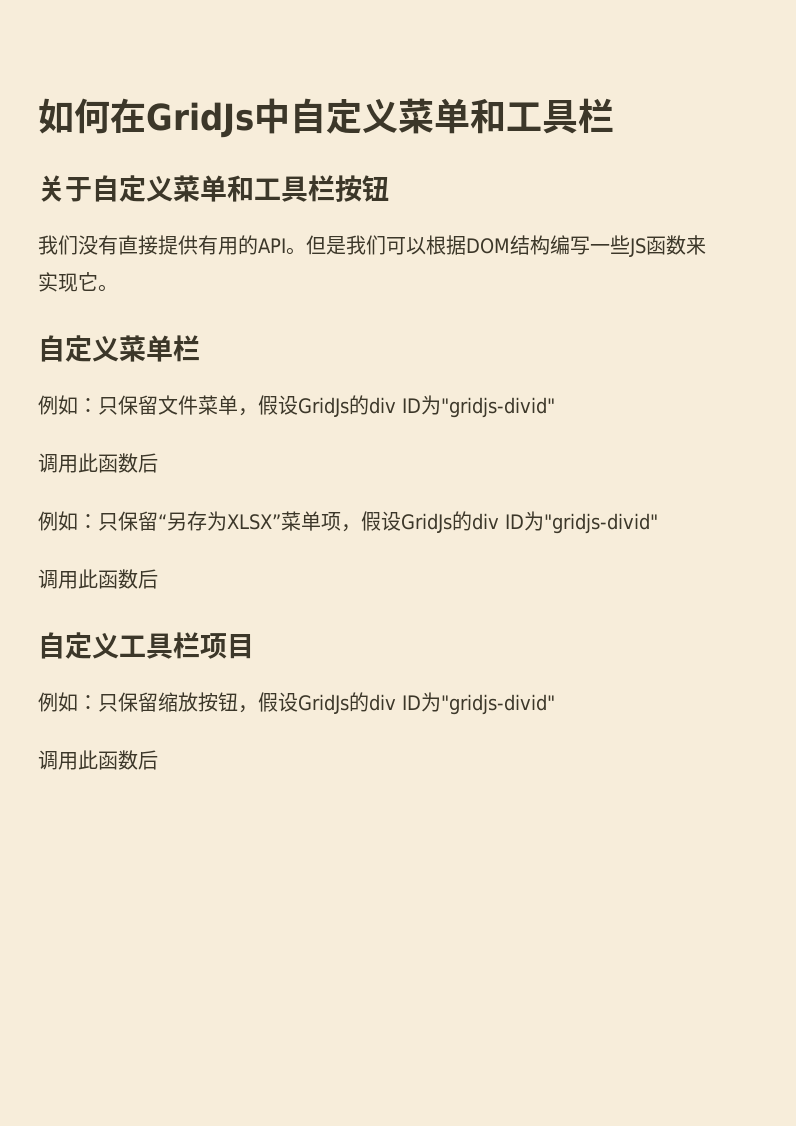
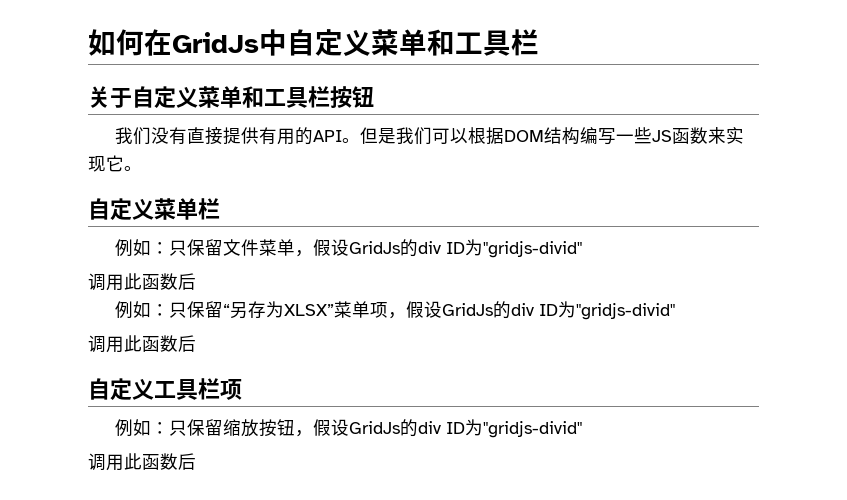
- 自定义工具栏项目
+ 自定义工具栏项

